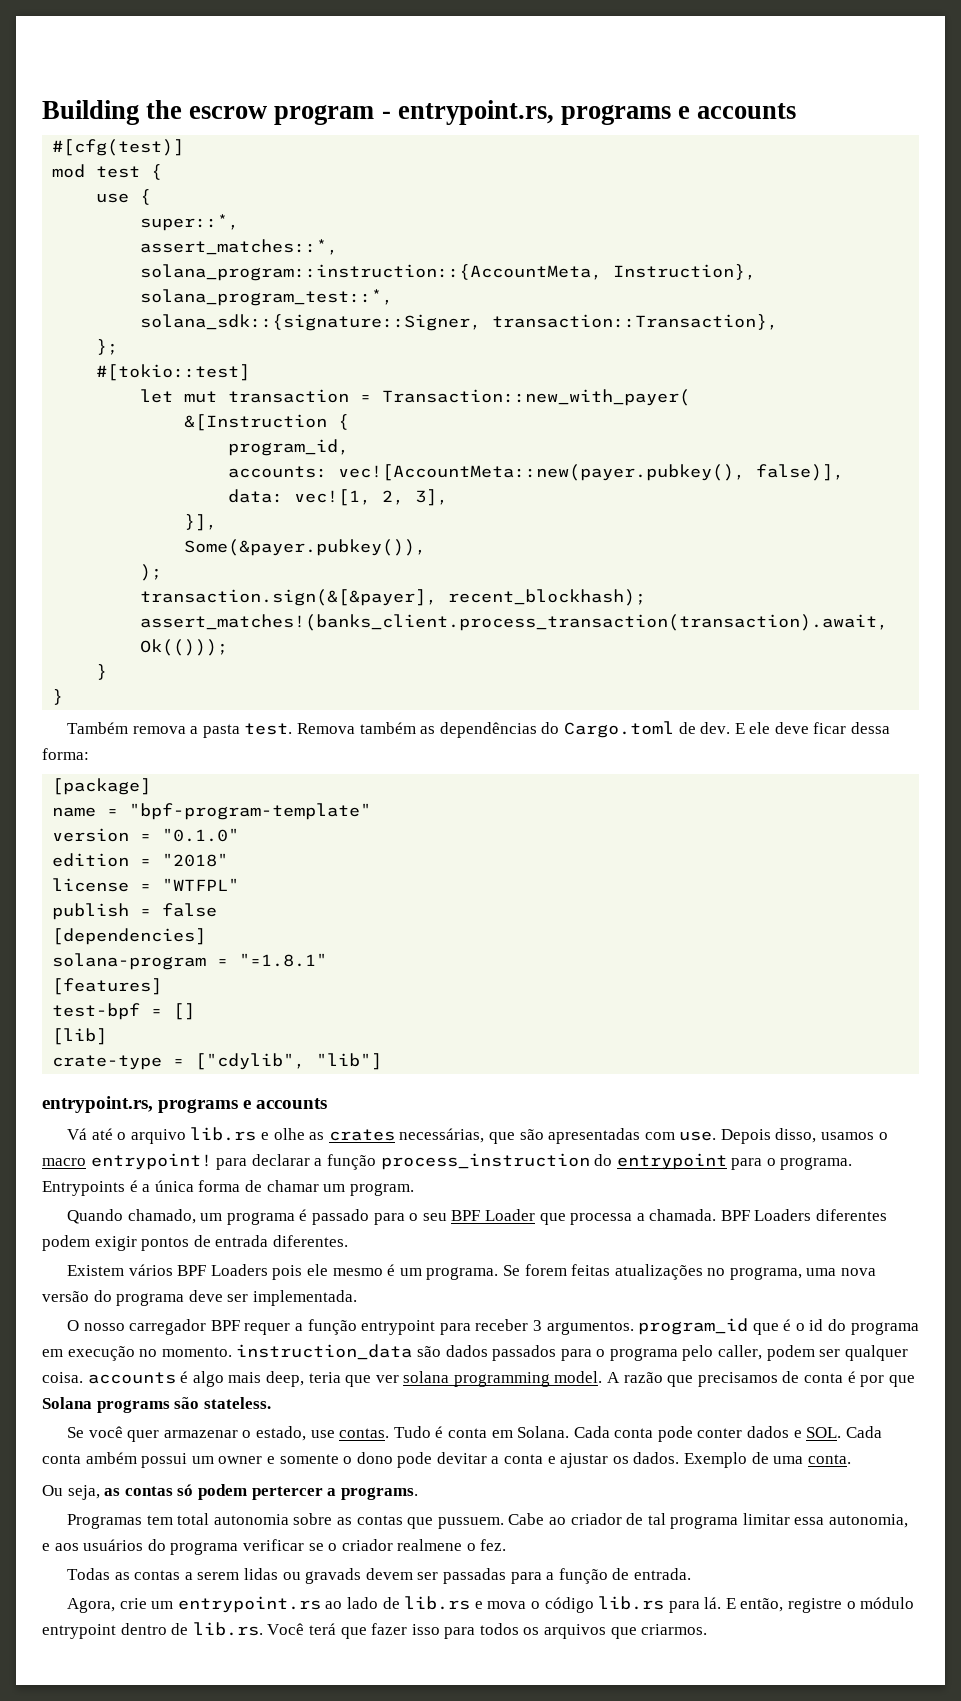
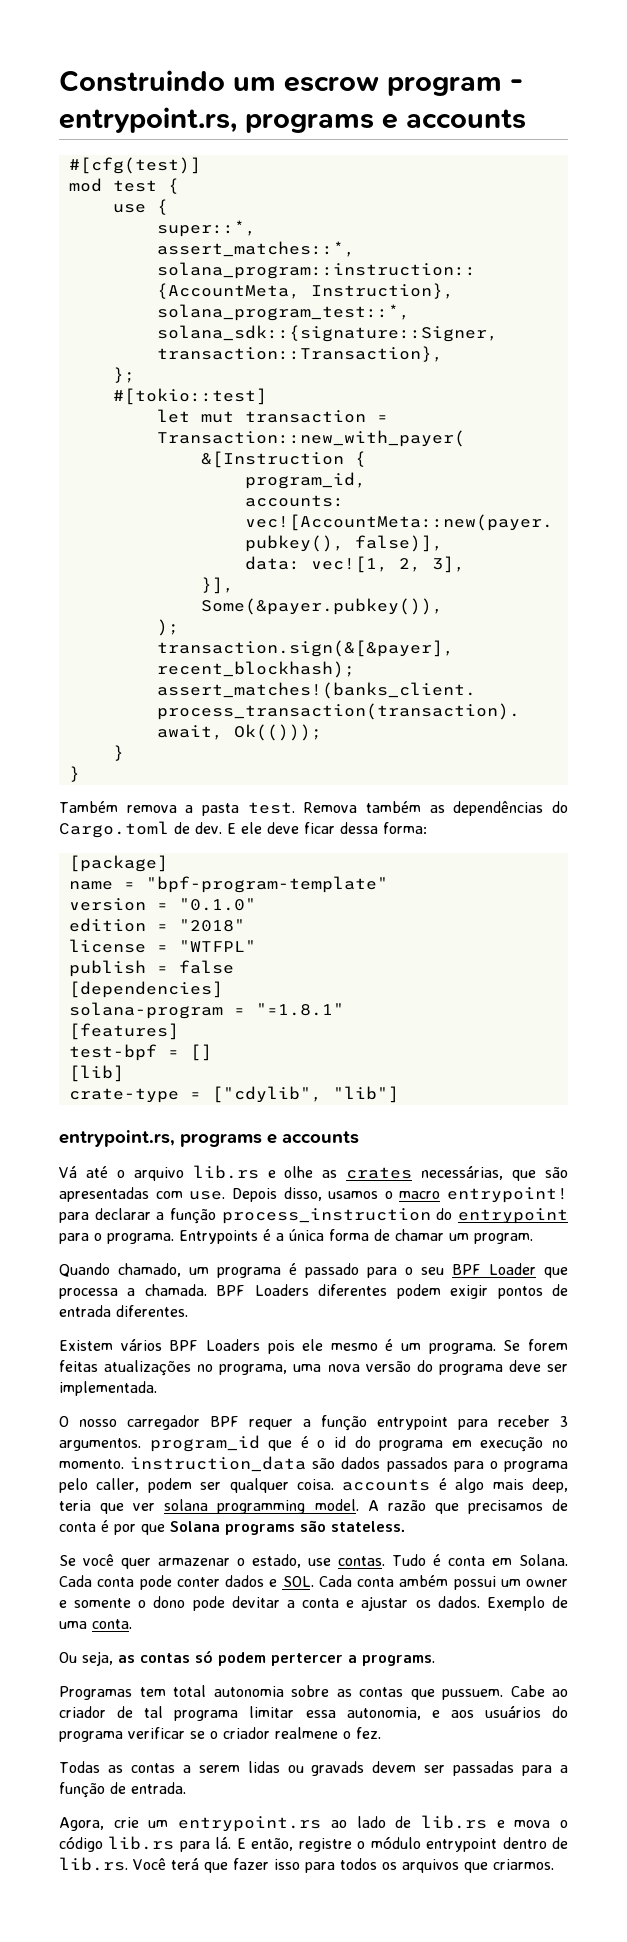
- Building the escrow program - entrypoint.rs, programs e accounts
+ Construindo um escrow program - entrypoint.rs, programs e accounts

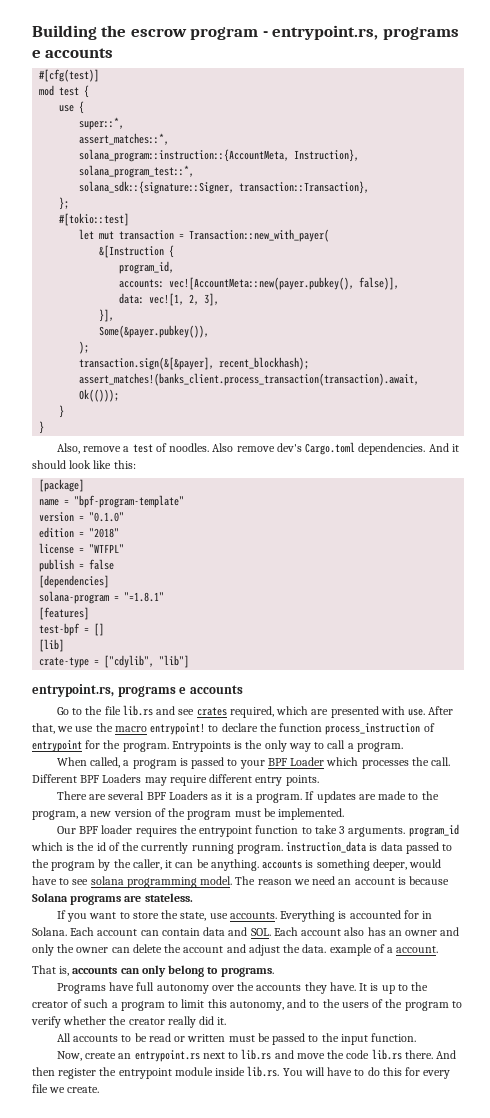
- Construindo um escrow program - entrypoint.rs, programs e accounts
+ Building the escrow program - entrypoint.rs, programs e accounts
- Também remova a pasta test. Remova também as dependências do Cargo.toml de dev. E ele deve ficar dessa forma:
+ Also, remove a test of noodles. Also remove dev's Cargo.toml dependencies. And it should look like this:
- Vá até o arquivo lib.rs e olhe as crates necessárias, que são apresentadas com use. Depois disso, usamos o macro entrypoint! para declarar a função process_instruction do entrypoint para o programa. Entrypoints é a única forma de chamar um program.
- Quando chamado, um programa é passado para o seu BPF Loader que processa a chamada. BPF Loaders diferentes podem exigir pontos de entrada diferentes.
- Existem vários BPF Loaders pois ele mesmo é um programa. Se forem feitas atualizações no programa, uma nova versão do programa deve ser implementada.
- O nosso carregador BPF requer a função entrypoint para receber 3 argumentos. program_id que é o id do programa em execução no momento. instruction_data são dados passados para o programa pelo caller, podem ser qualquer coisa. accounts é algo mais deep, teria que ver solana programming model. A razão que precisamos de conta é por que Solana programs são stateless.
+ Go to the file lib.rs and see crates required, which are presented with use. After that, we use the macro entrypoint! to declare the function process_instruction of entrypoint for the program. Entrypoints is the only way to call a program.
+ When called, a program is passed to your BPF Loader which processes the call. Different BPF Loaders may require different entry points.
+ There are several BPF Loaders as it is a program. If updates are made to the program, a new version of the program must be implemented.
+ Our BPF loader requires the entrypoint function to take 3 arguments. program_id which is the id of the currently running program. instruction_data is data passed to the program by the caller, it can be anything. accounts is something deeper, would have to see solana programming model. The reason we need an account is because Solana programs are stateless.
- Se você quer armazenar o estado, use contas. Tudo é conta em Solana. Cada conta pode conter dados e SOL. Cada conta ambém possui um owner e somente o dono pode devitar a conta e ajustar os dados. Exemplo de uma conta.
- Ou seja, as contas só podem pertercer a programs.
- Programas tem total autonomia sobre as contas que pussuem. Cabe ao criador de tal programa limitar essa autonomia, e aos usuários do programa verificar se o criador realmene o fez.
- Todas as contas a serem lidas ou gravads devem ser passadas para a função de entrada.
- Agora, crie um entrypoint.rs ao lado de lib.rs e mova o código lib.rs para lá. E então, registre o módulo entrypoint dentro de lib.rs. Você terá que fazer isso para todos os arquivos que criarmos.
+ If you want to store the state, use accounts. Everything is accounted for in Solana. Each account can contain data and SOL. Each account also has an owner and only the owner can delete the account and adjust the data. example of a account.
+ That is, accounts can only belong to programs.
+ Programs have full autonomy over the accounts they have. It is up to the creator of such a program to limit this autonomy, and to the users of the program to verify whether the creator really did it.
+ All accounts to be read or written must be passed to the input function.
+ Now, create an entrypoint.rs next to lib.rs and move the code lib.rs there. And then register the entrypoint module inside lib.rs. You will have to do this for every file we create.

